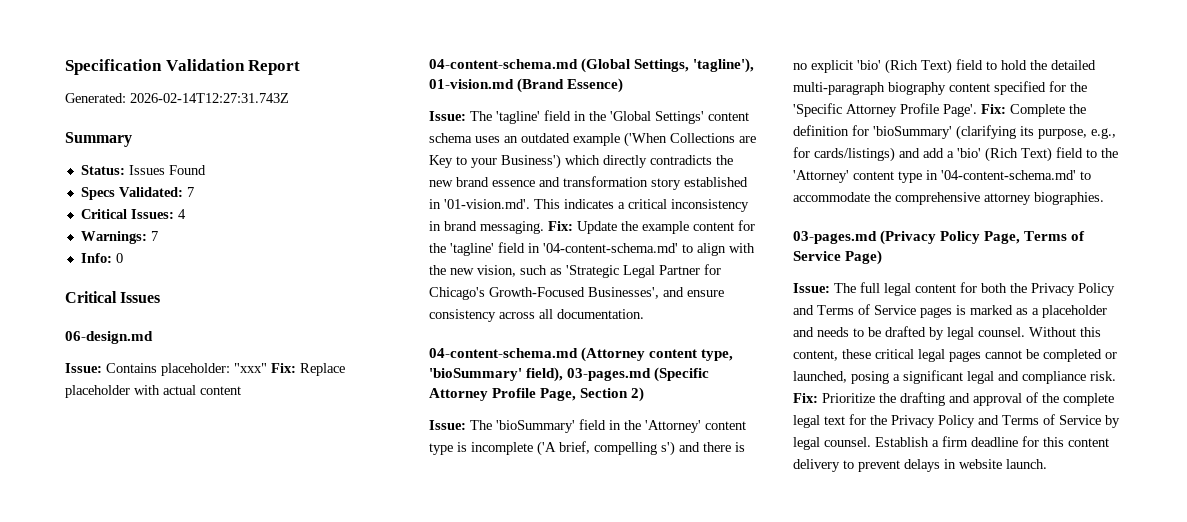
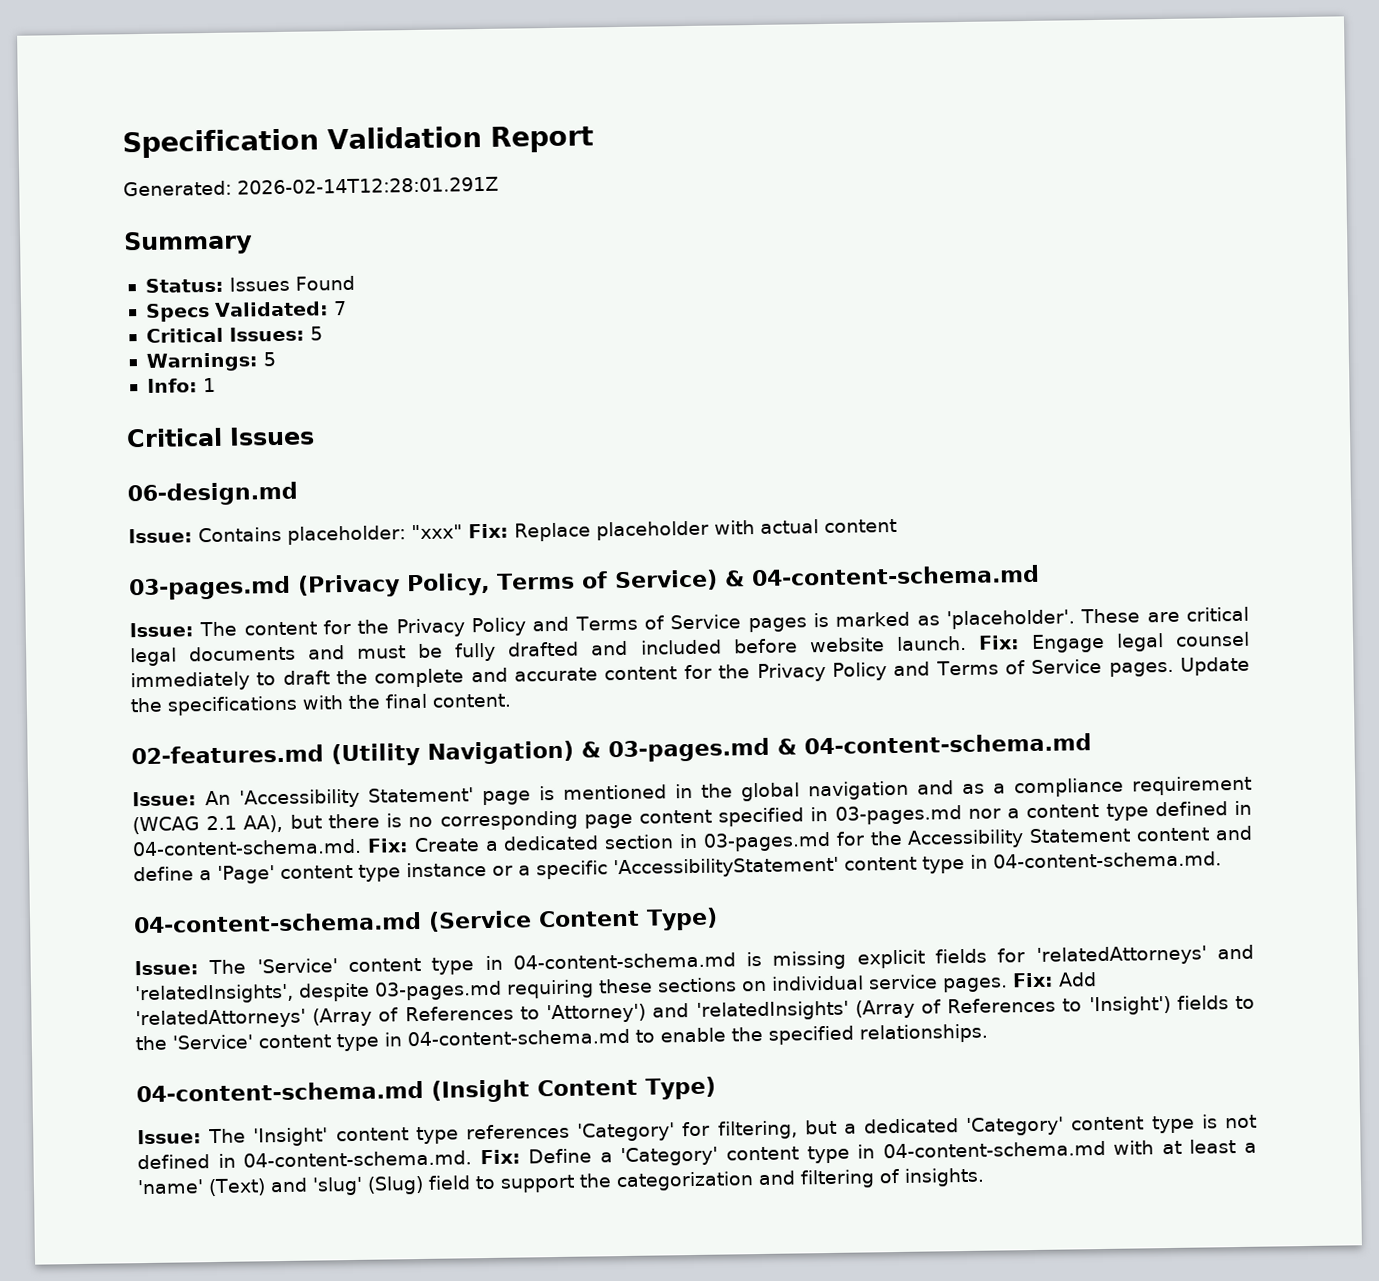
- Generated: 2026-02-14T12:27:31.743Z
+ Generated: 2026-02-14T12:28:01.291Z
- Critical Issues: 4
+ Critical Issues: 5
- Warnings: 7
+ Warnings: 5
- Info: 0
+ Info: 1
- 04-content-schema.md (Global Settings, 'tagline'), 01-vision.md (Brand Essence)
- Issue: The 'tagline' field in the 'Global Settings' content schema uses an outdated example ('When Collections are Key to your Business') which directly contradicts the new brand essence and transformation story established in '01-vision.md'. This indicates a critical inconsistency in brand messaging. Fix: Update the example content for the 'tagline' field in '04-content-schema.md' to align with the new vision, such as 'Strategic Legal Partner for Chicago's Growth-Focused Businesses', and ensure consistency across all documentation.
- 04-content-schema.md (Attorney content type, 'bioSummary' field), 03-pages.md (Specific Attorney Profile Page, Section 2)
- Issue: The 'bioSummary' field in the 'Attorney' content type is incomplete ('A brief, compelling s') and there is no explicit 'bio' (Rich Text) field to hold the detailed multi-paragraph biography content specified for the 'Specific Attorney Profile Page'. Fix: Complete the definition for 'bioSummary' (clarifying its purpose, e.g., for cards/listings) and add a 'bio' (Rich Text) field to the 'Attorney' content type in '04-content-schema.md' to accommodate the comprehensive attorney biographies.
- 03-pages.md (Privacy Policy Page, Terms of Service Page)
- Issue: The full legal content for both the Privacy Policy and Terms of Service pages is marked as a placeholder and needs to be drafted by legal counsel. Without this content, these critical legal pages cannot be completed or launched, posing a significant legal and compliance risk. Fix: Prioritize the drafting and approval of the complete legal text for the Privacy Policy and Terms of Service by legal counsel. Establish a firm deadline for this content delivery to prevent delays in website launch.
+ 03-pages.md (Privacy Policy, Terms of Service) & 04-content-schema.md
+ Issue: The content for the Privacy Policy and Terms of Service pages is marked as 'placeholder'. These are critical legal documents and must be fully drafted and included before website launch. Fix: Engage legal counsel immediately to draft the complete and accurate content for the Privacy Policy and Terms of Service pages. Update the specifications with the final content.
+ 02-features.md (Utility Navigation) & 03-pages.md & 04-content-schema.md
+ Issue: An 'Accessibility Statement' page is mentioned in the global navigation and as a compliance requirement (WCAG 2.1 AA), but there is no corresponding page content specified in 03-pages.md nor a content type defined in 04-content-schema.md. Fix: Create a dedicated section in 03-pages.md for the Accessibility Statement content and define a 'Page' content type instance or a specific 'AccessibilityStatement' content type in 04-content-schema.md.
+ 04-content-schema.md (Service Content Type)
+ Issue: The 'Service' content type in 04-content-schema.md is missing explicit fields for 'relatedAttorneys' and 'relatedInsights', despite 03-pages.md requiring these sections on individual service pages. Fix: Add 'relatedAttorneys' (Array of References to 'Attorney') and 'relatedInsights' (Array of References to 'Insight') fields to the 'Service' content type in 04-content-schema.md to enable the specified relationships.
+ 04-content-schema.md (Insight Content Type)
+ Issue: The 'Insight' content type references 'Category' for filtering, but a dedicated 'Category' content type is not defined in 04-content-schema.md. Fix: Define a 'Category' content type in 04-content-schema.md with at least a 'name' (Text) and 'slug' (Slug) field to support the categorization and filtering of insights.

